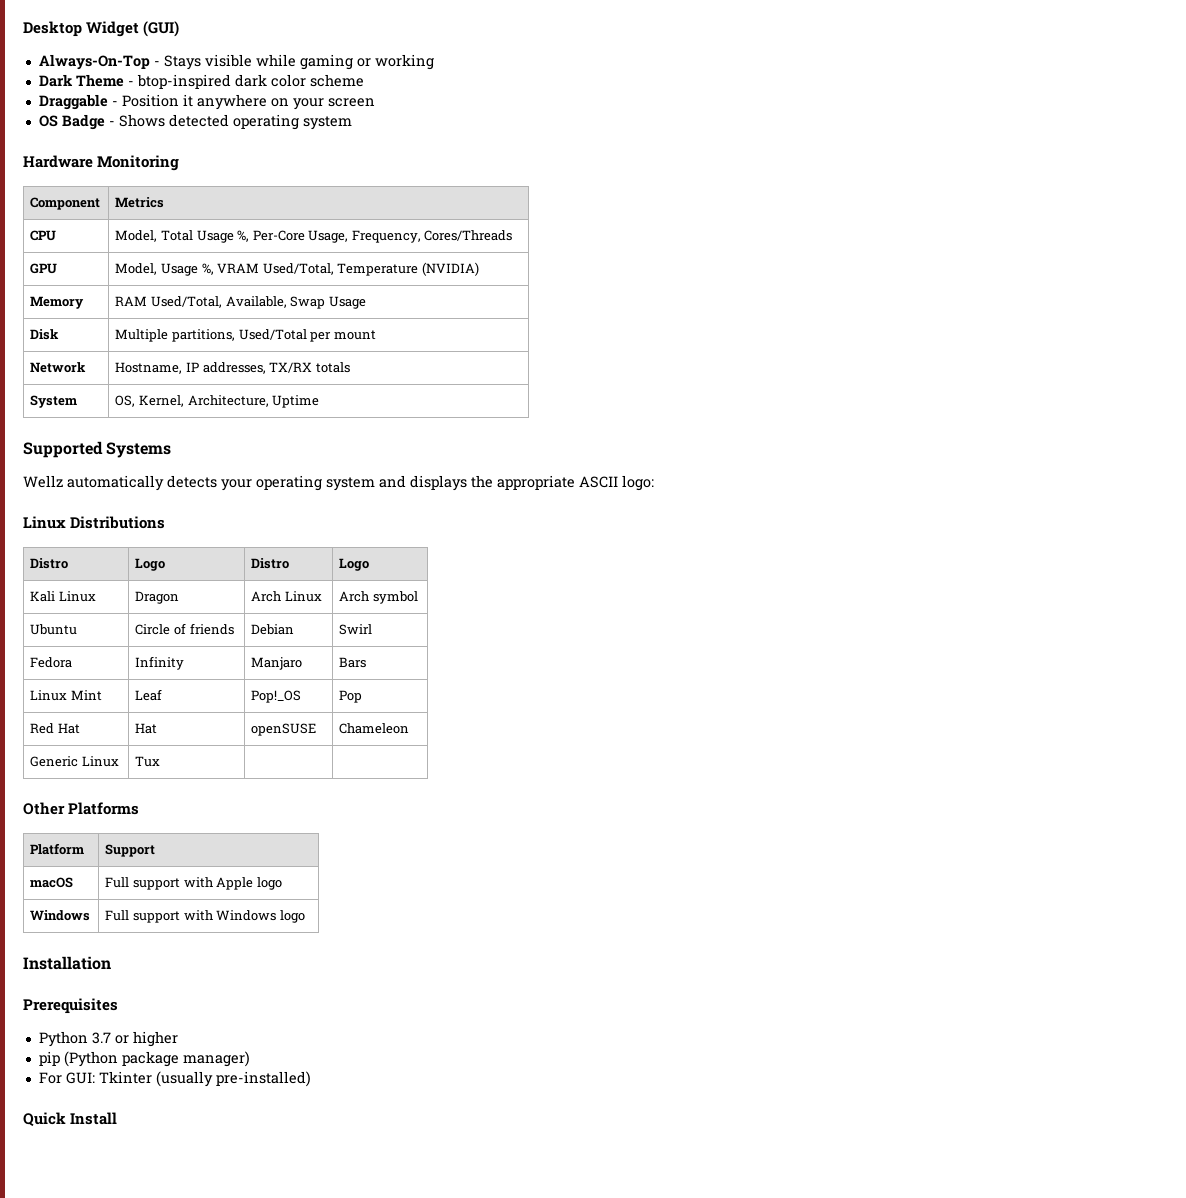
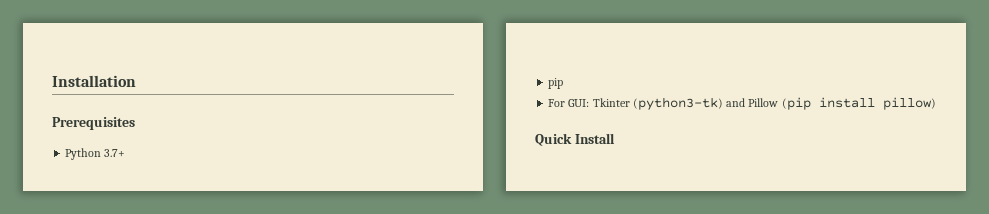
- Desktop Widget (GUI)
- Always-On-Top - Stays visible while gaming or working
- Dark Theme - btop-inspired dark color scheme
- Draggable - Position it anywhere on your screen
- OS Badge - Shows detected operating system
- Hardware Monitoring
- Component | Metrics
- CPU | Model, Total Usage %, Per-Core Usage, Frequency, Cores/Threads
- GPU | Model, Usage %, VRAM Used/Total, Temperature (NVIDIA)
- Memory | RAM Used/Total, Available, Swap Usage
- Disk | Multiple partitions, Used/Total per mount
- Network | Hostname, IP addresses, TX/RX totals
- System | OS, Kernel, Architecture, Uptime
- Supported Systems
- Wellz automatically detects your operating system and displays the appropriate ASCII logo:
- Linux Distributions
- Distro | Logo | Distro | Logo
- Kali Linux | Dragon | Arch Linux | Arch symbol
- Ubuntu | Circle of friends | Debian | Swirl
- Fedora | Infinity | Manjaro | Bars
- Linux Mint | Leaf | Pop!_OS | Pop
- Red Hat | Hat | openSUSE | Chameleon
- Generic Linux | Tux | |
- Other Platforms
- Platform | Support
- macOS | Full support with Apple logo
- Windows | Full support with Windows logo
  Installation
  Prerequisites
- Python 3.7 or higher
- pip (Python package manager)
- For GUI: Tkinter (usually pre-installed)
+ Python 3.7+
+ pip
+ For GUI: Tkinter (python3-tk) and Pillow (pip install pillow)

